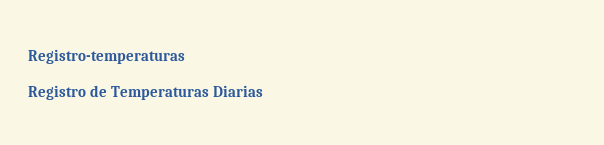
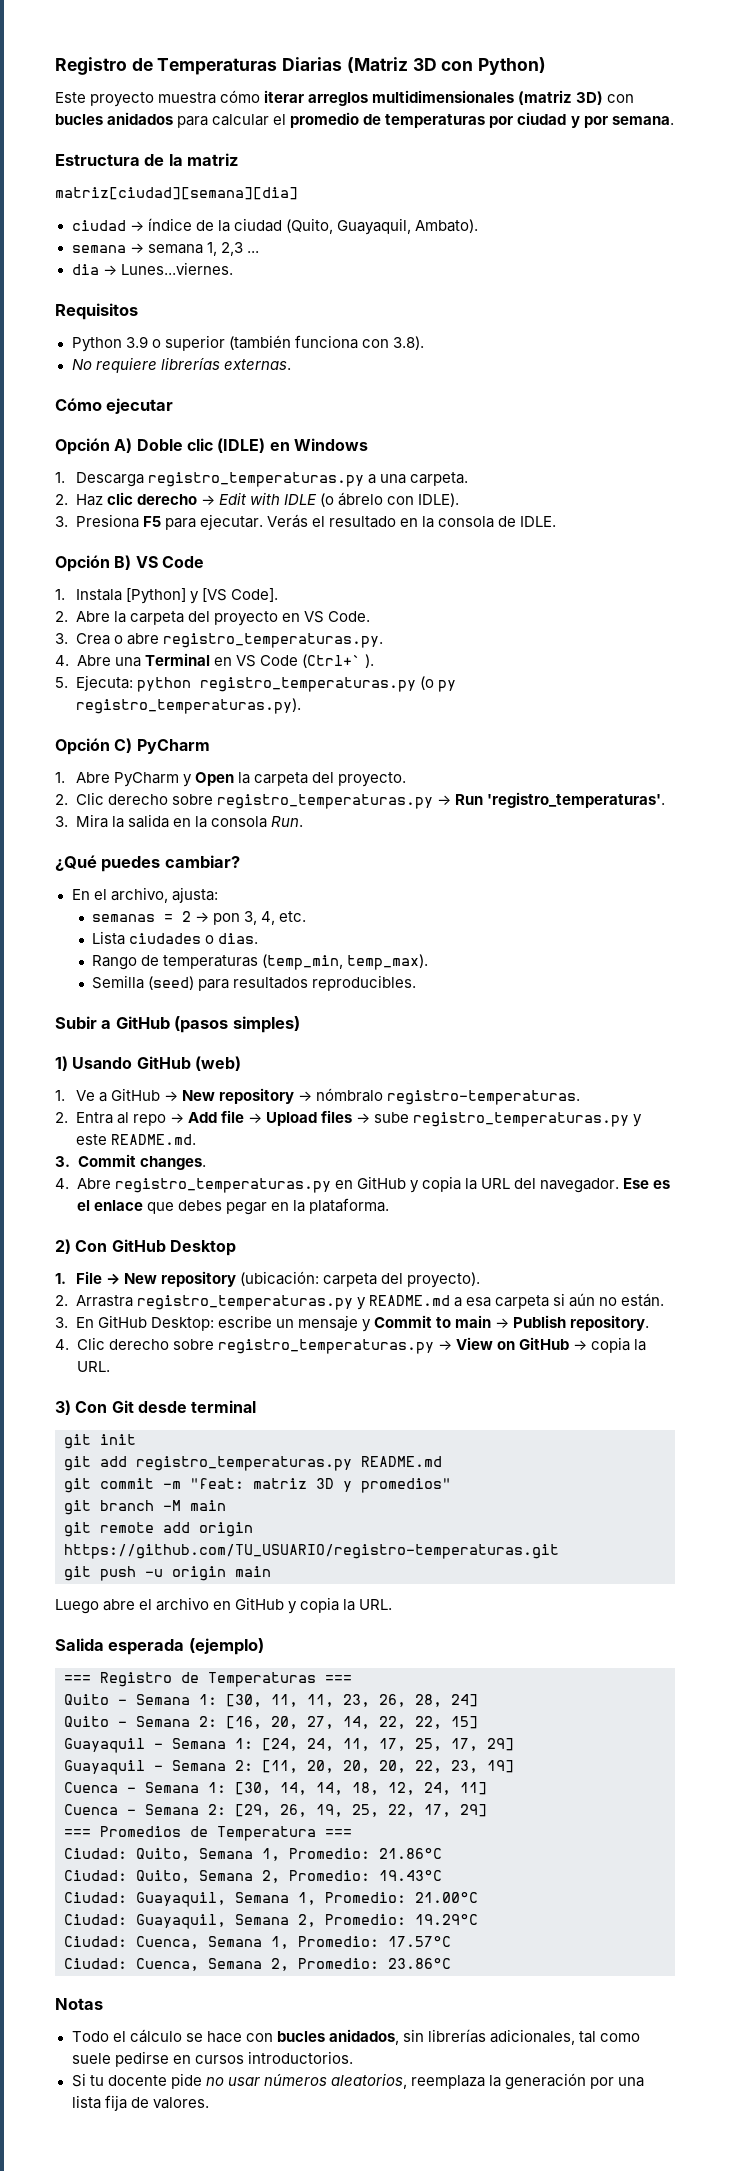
- Registro-temperaturas
- Registro de Temperaturas Diarias
+ Registro de Temperaturas Diarias (Matriz 3D con Python)
+ Este proyecto muestra cómo iterar arreglos multidimensionales (matriz 3D) con bucles anidados para calcular el promedio de temperaturas por ciudad y por semana.
+ Estructura de la matriz
+ matriz[ciudad][semana][dia]
+ ciudad → índice de la ciudad (Quito, Guayaquil, Ambato).
+ semana → semana 1, 2,3 ...
+ dia → Lunes...viernes.
+ Requisitos
+ Python 3.9 o superior (también funciona con 3.8).
+ No requiere librerías externas.
+ Cómo ejecutar
+ Opción A) Doble clic (IDLE) en Windows
+ 1. Descarga registro_temperaturas.py a una carpeta.
+ 2. Haz clic derecho → Edit with IDLE (o ábrelo con IDLE).
+ 3. Presiona F5 para ejecutar. Verás el resultado en la consola de IDLE.
+ Opción B) VS Code
+ 1. Instala [Python] y [VS Code].
+ 2. Abre la carpeta del proyecto en VS Code.
+ 3. Crea o abre registro_temperaturas.py.
+ 4. Abre una Terminal en VS Code (Ctrl+` ).
+ 5. Ejecuta: python registro_temperaturas.py (o py registro_temperaturas.py).
+ Opción C) PyCharm
+ 1. Abre PyCharm y Open la carpeta del proyecto.
+ 2. Clic derecho sobre registro_temperaturas.py → Run 'registro_temperaturas'.
+ 3. Mira la salida en la consola Run.
+ ¿Qué puedes cambiar?
+ En el archivo, ajusta:
+ semanas = 2 → pon 3, 4, etc.
+ Lista ciudades o dias.
+ Rango de temperaturas (temp_min, temp_max).
+ Semilla (seed) para resultados reproducibles.
+ Subir a GitHub (pasos simples)
+ 1) Usando GitHub (web)
+ 1. Ve a GitHub → New repository → nómbralo registro-temperaturas.
+ 2. Entra al repo → Add file → Upload files → sube registro_temperaturas.py y este README.md.
+ 3. Commit changes.
+ 4. Abre registro_temperaturas.py en GitHub y copia la URL del navegador. Ese es el enlace que debes pegar en la plataforma.
+ 2) Con GitHub Desktop
+ 1. File → New repository (ubicación: carpeta del proyecto).
+ 2. Arrastra registro_temperaturas.py y README.md a esa carpeta si aún no están.
+ 3. En GitHub Desktop: escribe un mensaje y Commit to main → Publish repository.
+ 4. Clic derecho sobre registro_temperaturas.py → View on GitHub → copia la URL.
+ 3) Con Git desde terminal
+ git init
+ git add registro_temperaturas.py README.md
+ git commit -m "feat: matriz 3D y promedios"
+ git branch -M main
+ git remote add origin https://github.com/TU_USUARIO/registro-temperaturas.git
+ git push -u origin main
+ Luego abre el archivo en GitHub y copia la URL.
+ Salida esperada (ejemplo)
+ === Registro de Temperaturas ===
+ Quito - Semana 1: [30, 11, 11, 23, 26, 28, 24]
+ Quito - Semana 2: [16, 20, 27, 14, 22, 22, 15]
+ Guayaquil - Semana 1: [24, 24, 11, 17, 25, 17, 29]
+ Guayaquil - Semana 2: [11, 20, 20, 20, 22, 23, 19]
+ Cuenca - Semana 1: [30, 14, 14, 18, 12, 24, 11]
+ Cuenca - Semana 2: [29, 26, 19, 25, 22, 17, 29]
+ === Promedios de Temperatura ===
+ Ciudad: Quito, Semana 1, Promedio: 21.86°C
+ Ciudad: Quito, Semana 2, Promedio: 19.43°C
+ Ciudad: Guayaquil, Semana 1, Promedio: 21.00°C
+ Ciudad: Guayaquil, Semana 2, Promedio: 19.29°C
+ Ciudad: Cuenca, Semana 1, Promedio: 17.57°C
+ Ciudad: Cuenca, Semana 2, Promedio: 23.86°C
+ Notas
+ Todo el cálculo se hace con bucles anidados, sin librerías adicionales, tal como suele pedirse en cursos introductorios.
+ Si tu docente pide no usar números aleatorios, reemplaza la generación por una lista fija de valores.

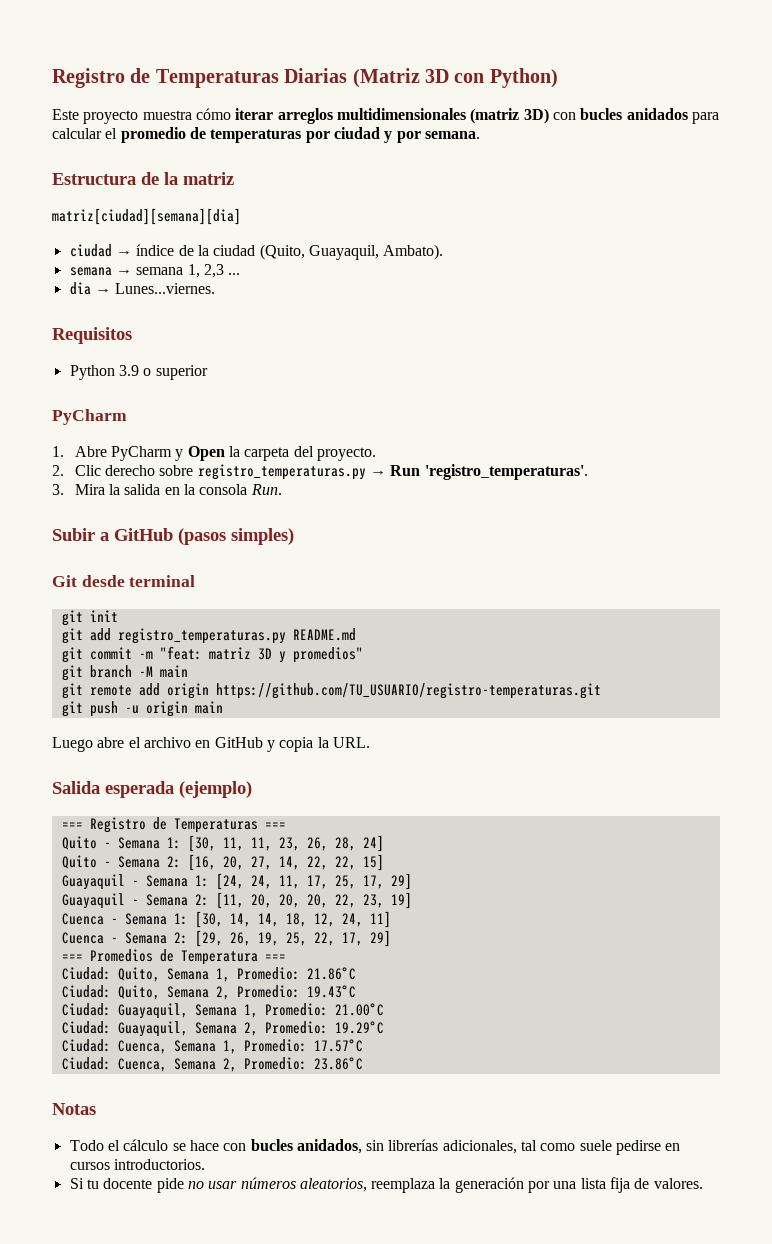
- Python 3.9 o superior (también funciona con 3.8).
- No requiere librerías externas.
- Cómo ejecutar
- Opción A) Doble clic (IDLE) en Windows
- 1. Descarga registro_temperaturas.py a una carpeta.
- 2. Haz clic derecho → Edit with IDLE (o ábrelo con IDLE).
- 3. Presiona F5 para ejecutar. Verás el resultado en la consola de IDLE.
- Opción B) VS Code
- 1. Instala [Python] y [VS Code].
- 2. Abre la carpeta del proyecto en VS Code.
- 3. Crea o abre registro_temperaturas.py.
- 4. Abre una Terminal en VS Code (Ctrl+` ).
- 5. Ejecuta: python registro_temperaturas.py (o py registro_temperaturas.py).
- Opción C) PyCharm
+ Python 3.9 o superior
+ PyCharm
- ¿Qué puedes cambiar?
- En el archivo, ajusta:
- semanas = 2 → pon 3, 4, etc.
- Lista ciudades o dias.
- Rango de temperaturas (temp_min, temp_max).
- Semilla (seed) para resultados reproducibles.
- 1) Usando GitHub (web)
- 1. Ve a GitHub → New repository → nómbralo registro-temperaturas.
- 2. Entra al repo → Add file → Upload files → sube registro_temperaturas.py y este README.md.
- 3. Commit changes.
- 4. Abre registro_temperaturas.py en GitHub y copia la URL del navegador. Ese es el enlace que debes pegar en la plataforma.
- 2) Con GitHub Desktop
- 1. File → New repository (ubicación: carpeta del proyecto).
- 2. Arrastra registro_temperaturas.py y README.md a esa carpeta si aún no están.
- 3. En GitHub Desktop: escribe un mensaje y Commit to main → Publish repository.
- 4. Clic derecho sobre registro_temperaturas.py → View on GitHub → copia la URL.
- 3) Con Git desde terminal
+ Git desde terminal

